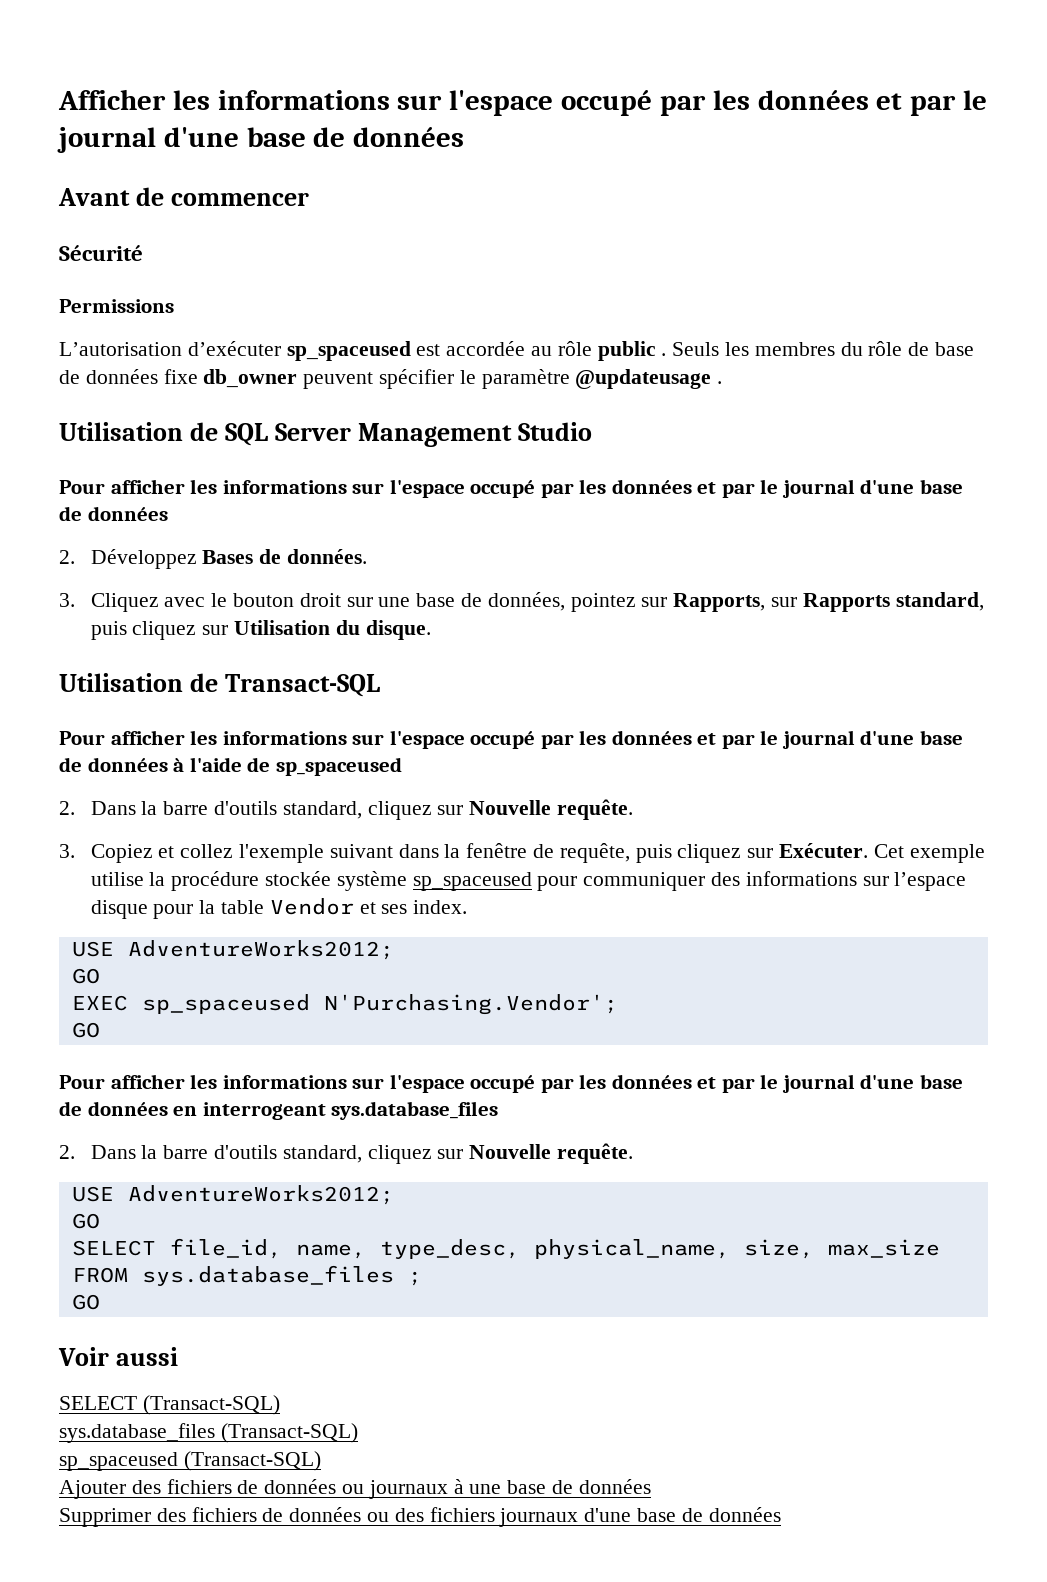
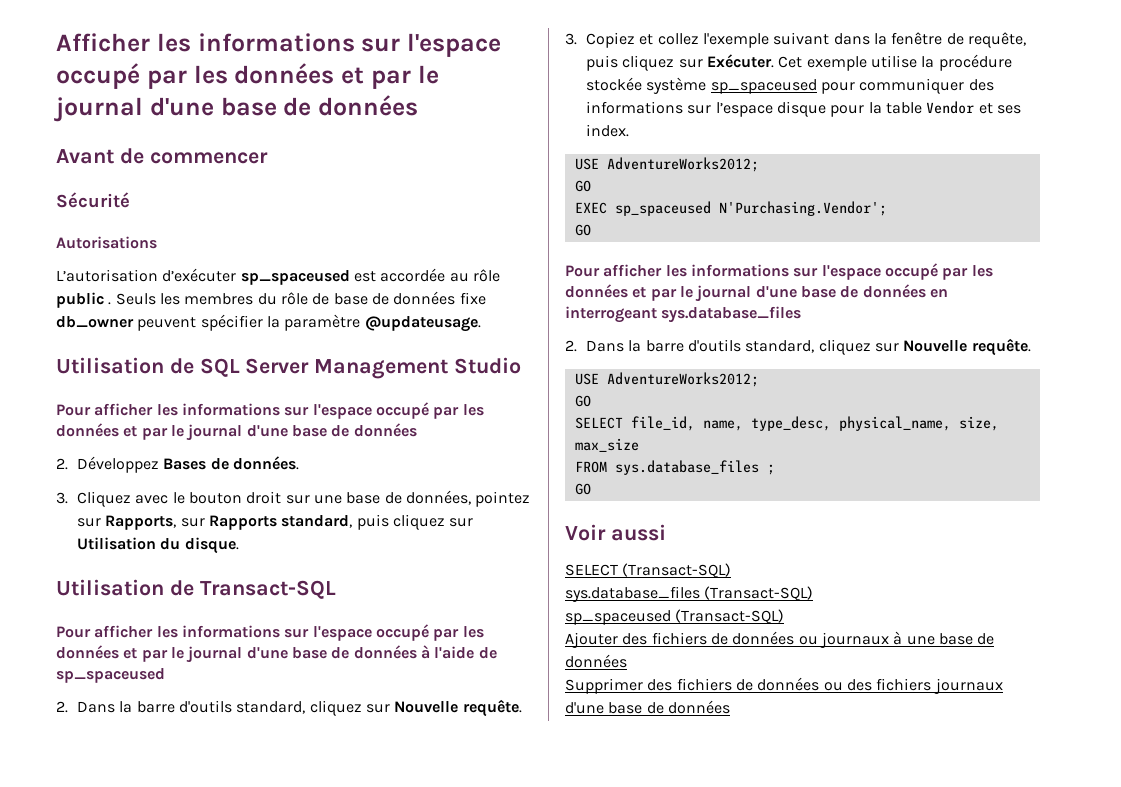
- Permissions
+ Autorisations
- Seuls les membres du rôle de base de données fixe db_owner peuvent spécifier le paramètre @updateusage .
+ Seuls les membres du rôle de base de données fixe db_owner peuvent spécifier la paramètre @updateusage.

